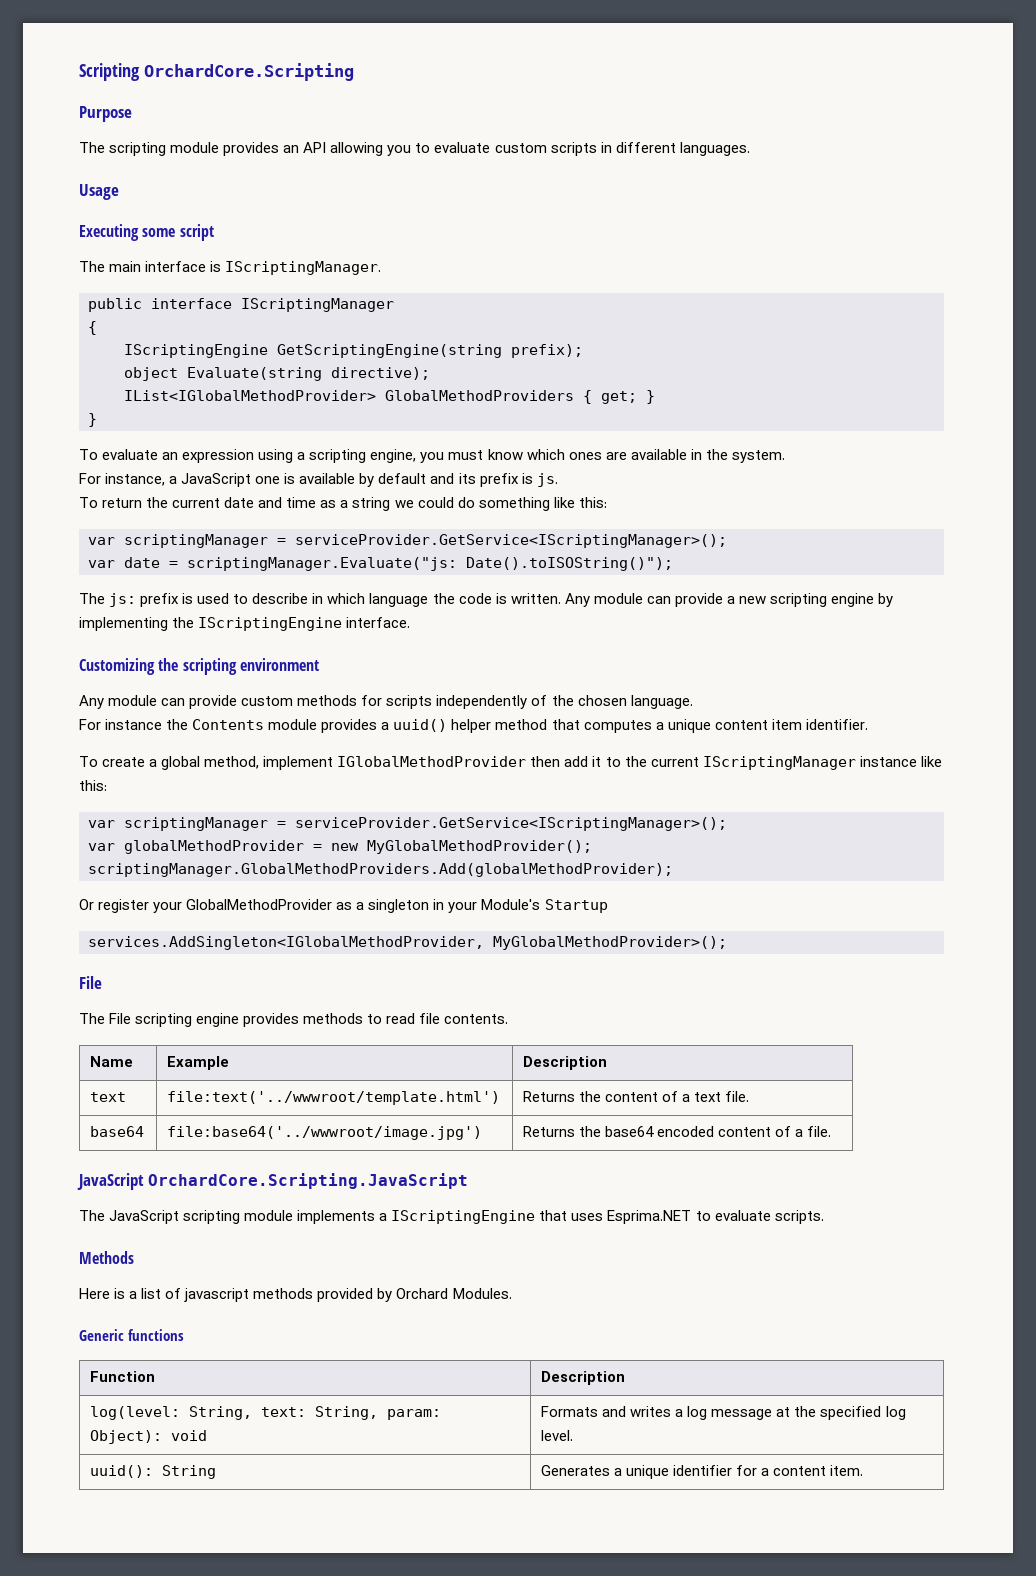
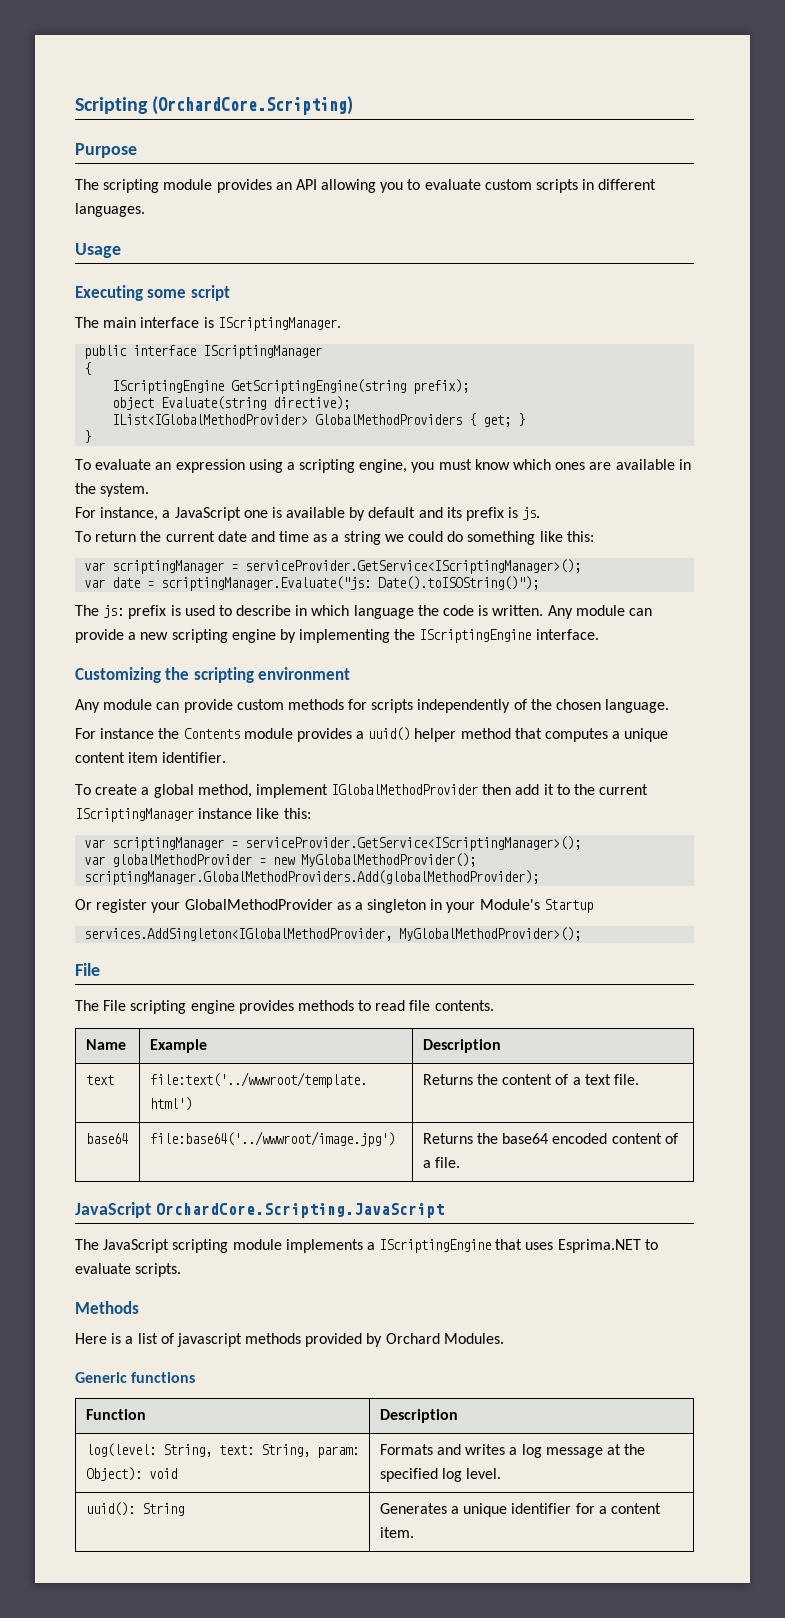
- Scripting OrchardCore.Scripting
+ Scripting (OrchardCore.Scripting)

